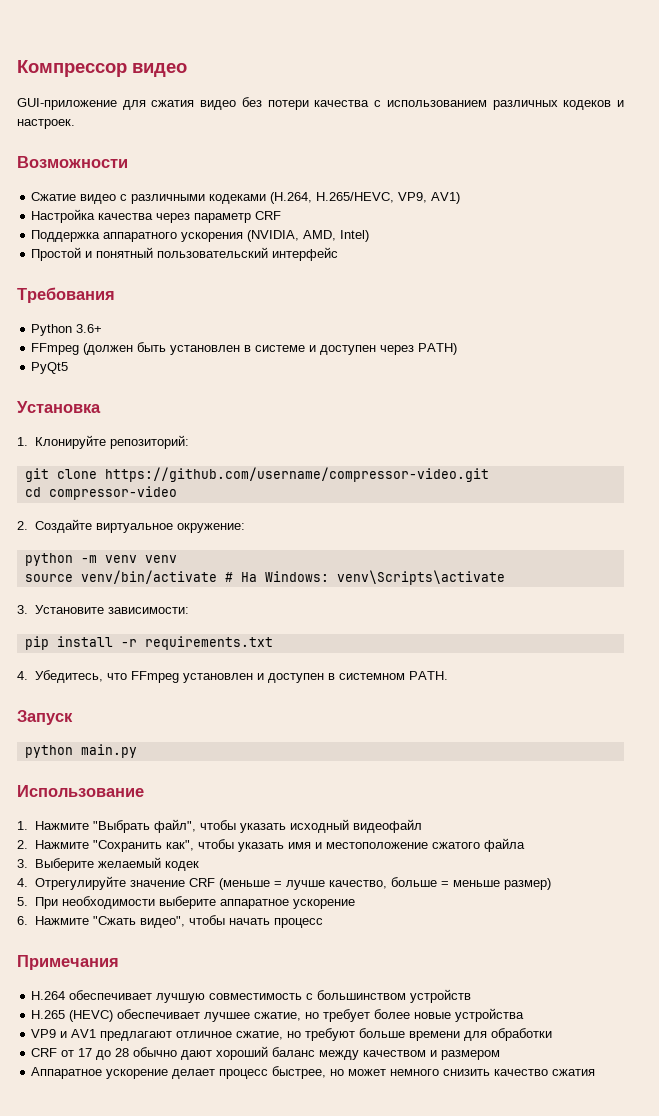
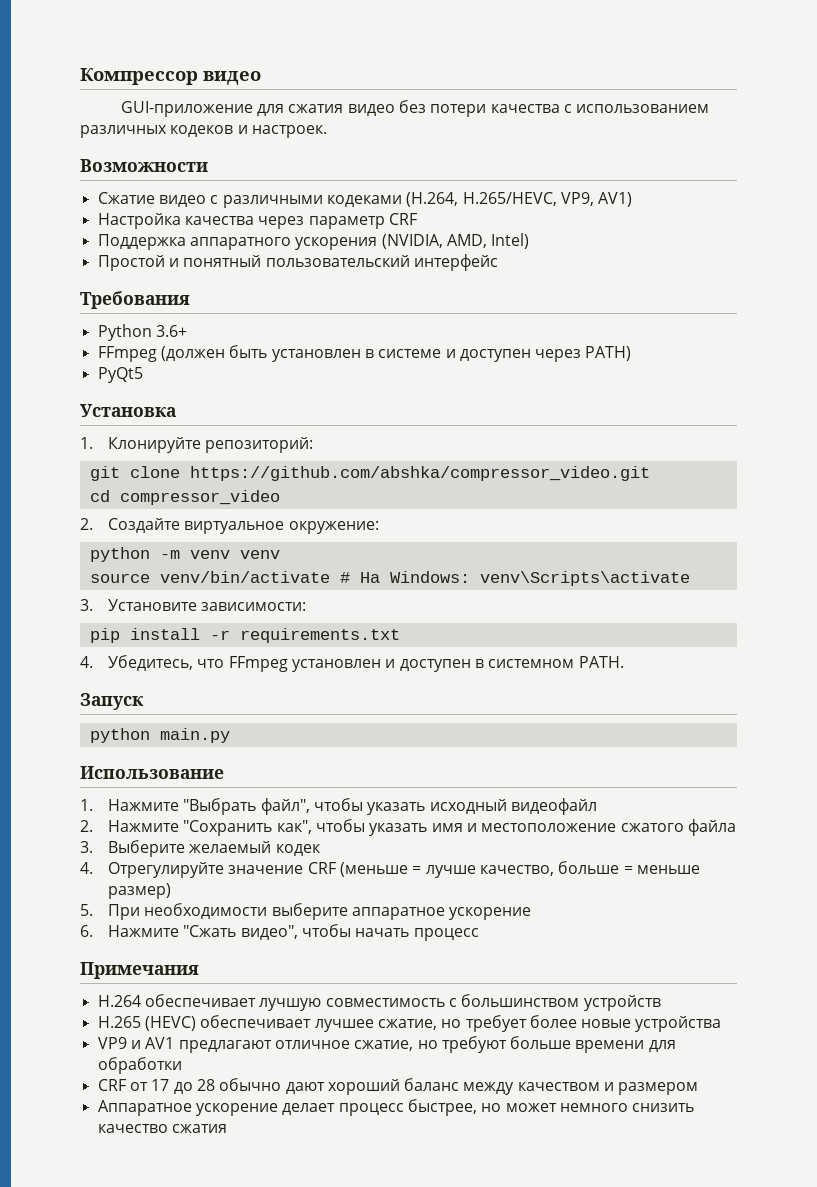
- git clone https://github.com/username/compressor-video.git
+ git clone https://github.com/abshka/compressor_video.git
- cd compressor-video
+ cd compressor_video

